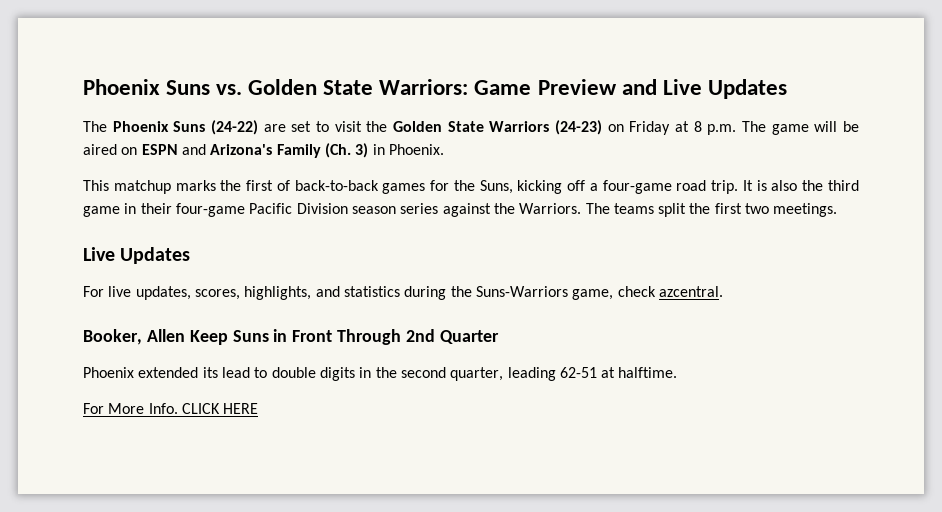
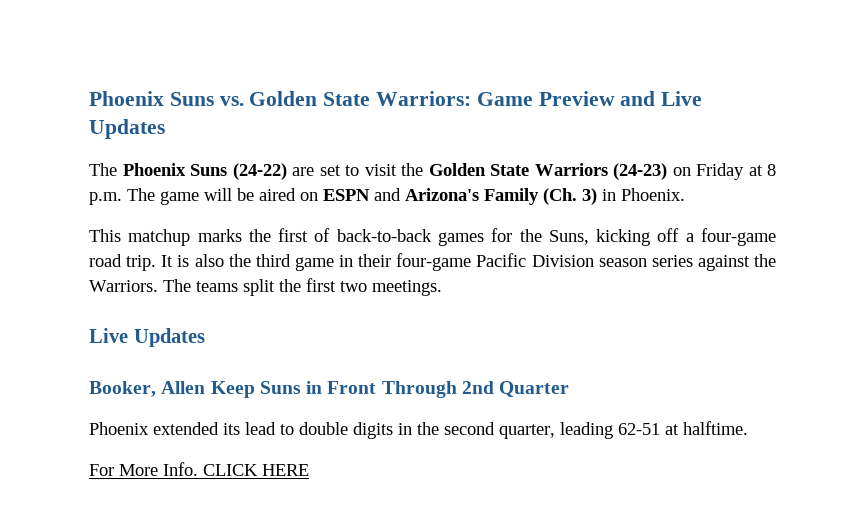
- For live updates, scores, highlights, and statistics during the Suns-Warriors game, check azcentral.

